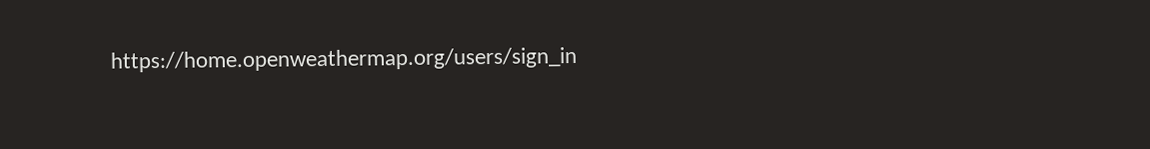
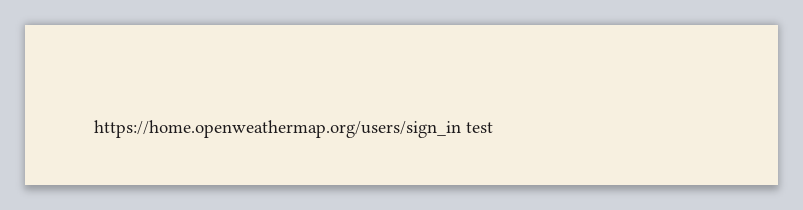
- https://home.openweathermap.org/users/sign_in
+ https://home.openweathermap.org/users/sign_in test

